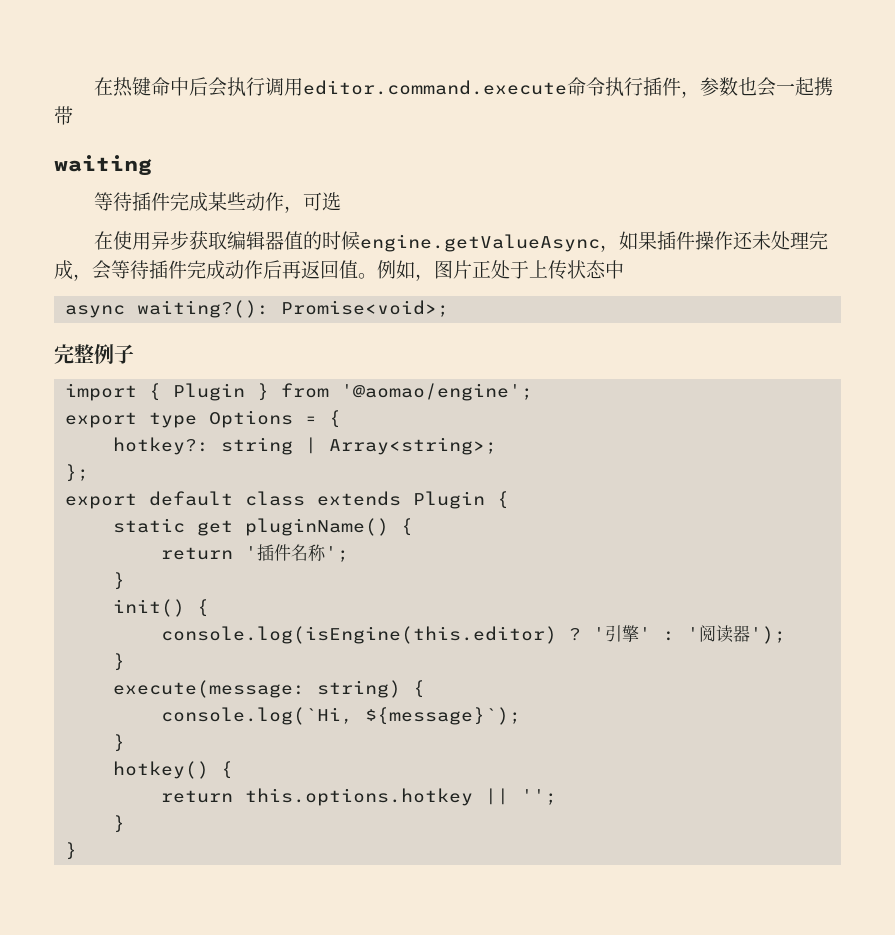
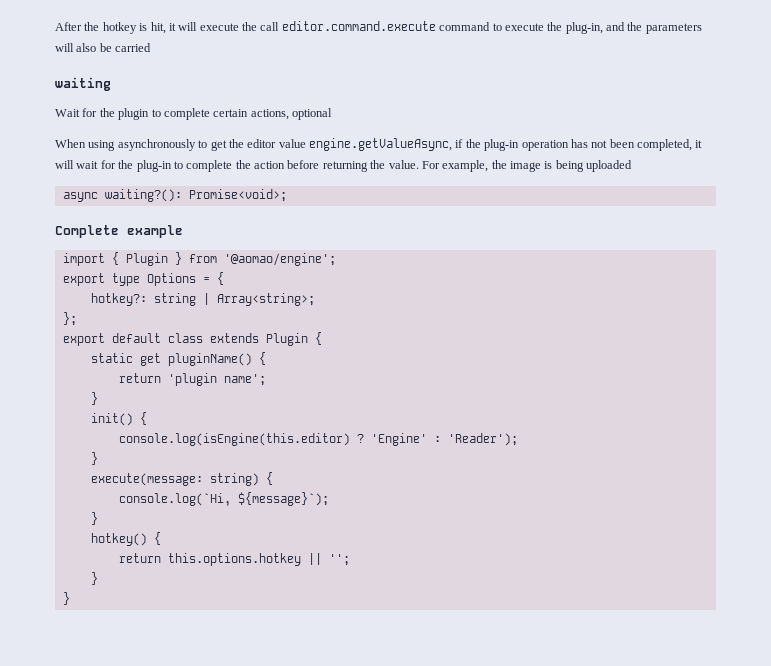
- 在热键命中后会执行调用editor.command.execute命令执行插件，参数也会一起携带
+ After the hotkey is hit, it will execute the call editor.command.execute command to execute the plug-in, and the parameters will also be carried
  waiting
- 等待插件完成某些动作，可选
- 在使用异步获取编辑器值的时候engine.getValueAsync，如果插件操作还未处理完成，会等待插件完成动作后再返回值。例如，图片正处于上传状态中
+ Wait for the plugin to complete certain actions, optional
+ When using asynchronously to get the editor value engine.getValueAsync, if the plug-in operation has not been completed, it will wait for the plug-in to complete the action before returning the value. For example, the image is being uploaded
- 完整例子
+ Complete example
- return '插件名称';
+ return 'plugin name';
- '引擎' : '阅读器');
+ 'Engine' : 'Reader');

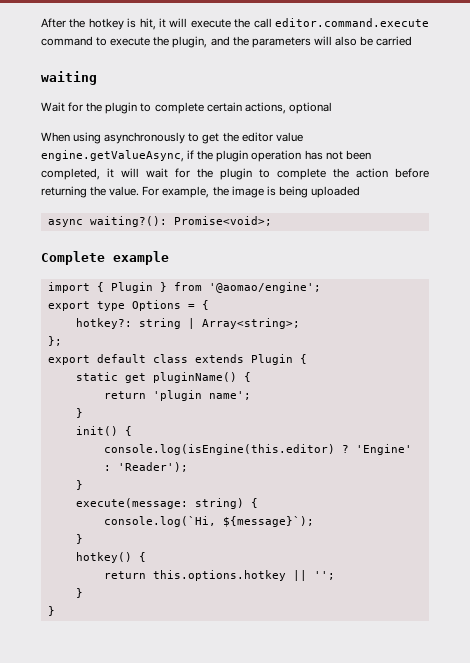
- After the hotkey is hit, it will execute the call editor.command.execute command to execute the plug-in, and the parameters will also be carried
+ After the hotkey is hit, it will execute the call editor.command.execute command to execute the plugin, and the parameters will also be carried
- When using asynchronously to get the editor value engine.getValueAsync, if the plug-in operation has not been completed, it will wait for the plug-in to complete the action before returning the value.
+ When using asynchronously to get the editor value engine.getValueAsync, if the plugin operation has not been completed, it will wait for the plugin to complete the action before returning the value.

